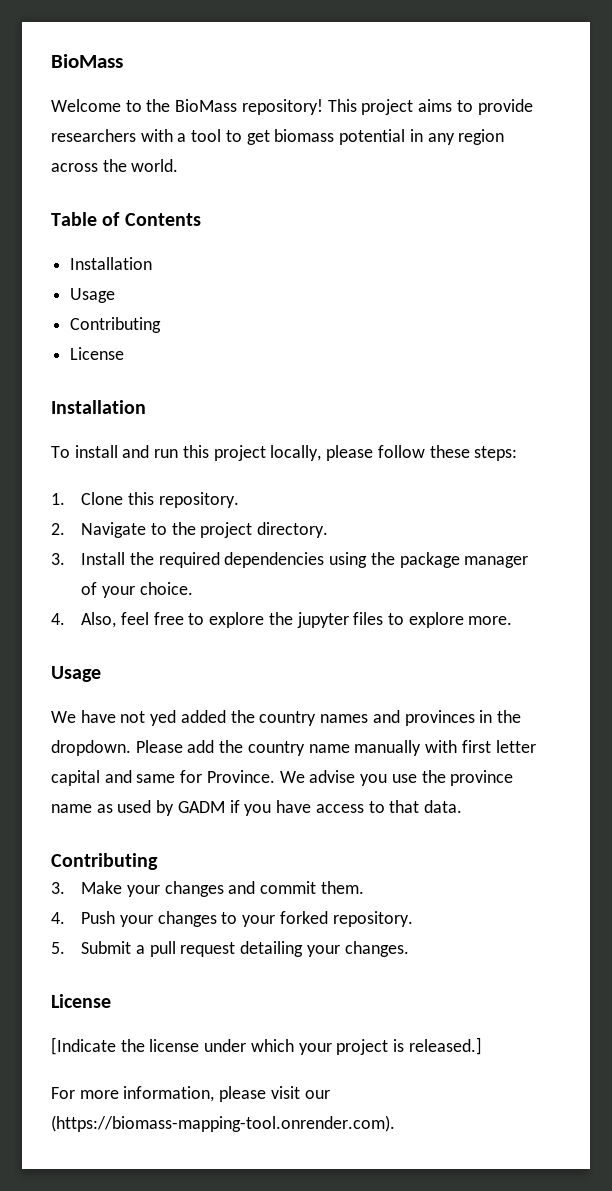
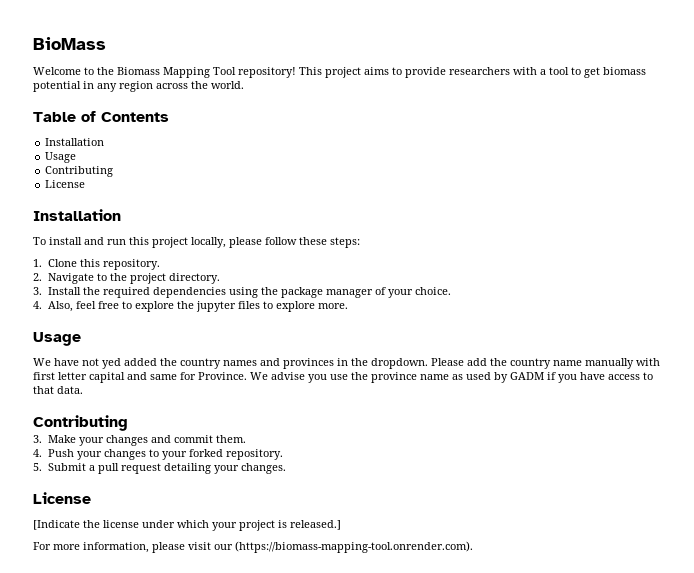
- Welcome to the BioMass repository!
+ Welcome to the Biomass Mapping Tool repository!

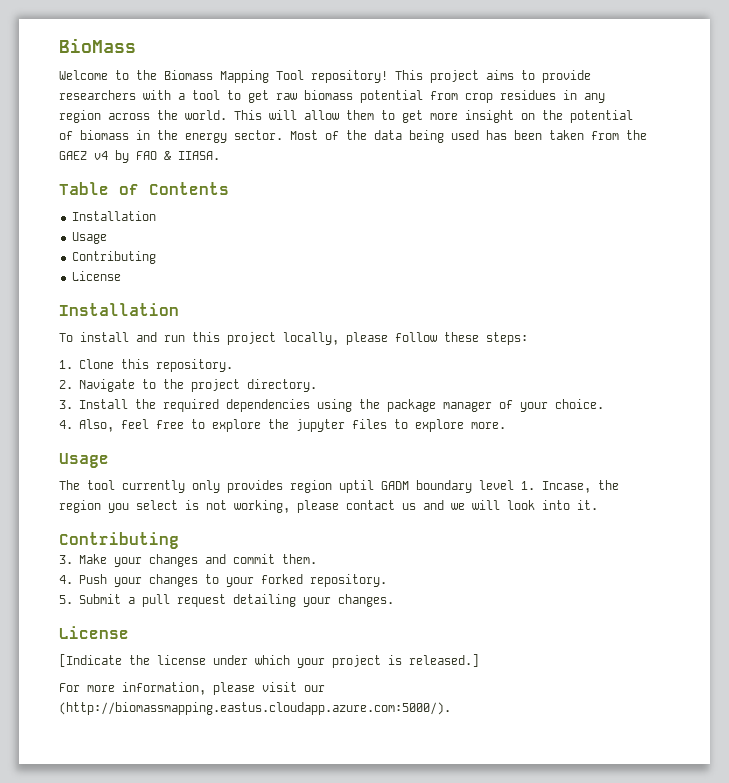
- This project aims to provide researchers with a tool to get biomass potential in any region across the world.
+ This project aims to provide researchers with a tool to get raw biomass potential from crop residues in any region across the world. This will allow them to get more insight on the potential of biomass in the energy sector. Most of the data being used has been taken from the GAEZ v4 by FAO & IIASA.
- We have not yed added the country names and provinces in the dropdown. Please add the country name manually with first letter capital and same for Province. We advise you use the province name as used by GADM if you have access to that data.
+ The tool currently only provides region uptil GADM boundary level 1. Incase, the region you select is not working, please contact us and we will look into it.
- For more information, please visit our (https://biomass-mapping-tool.onrender.com).
+ For more information, please visit our (http://biomassmapping.eastus.cloudapp.azure.com:5000/).

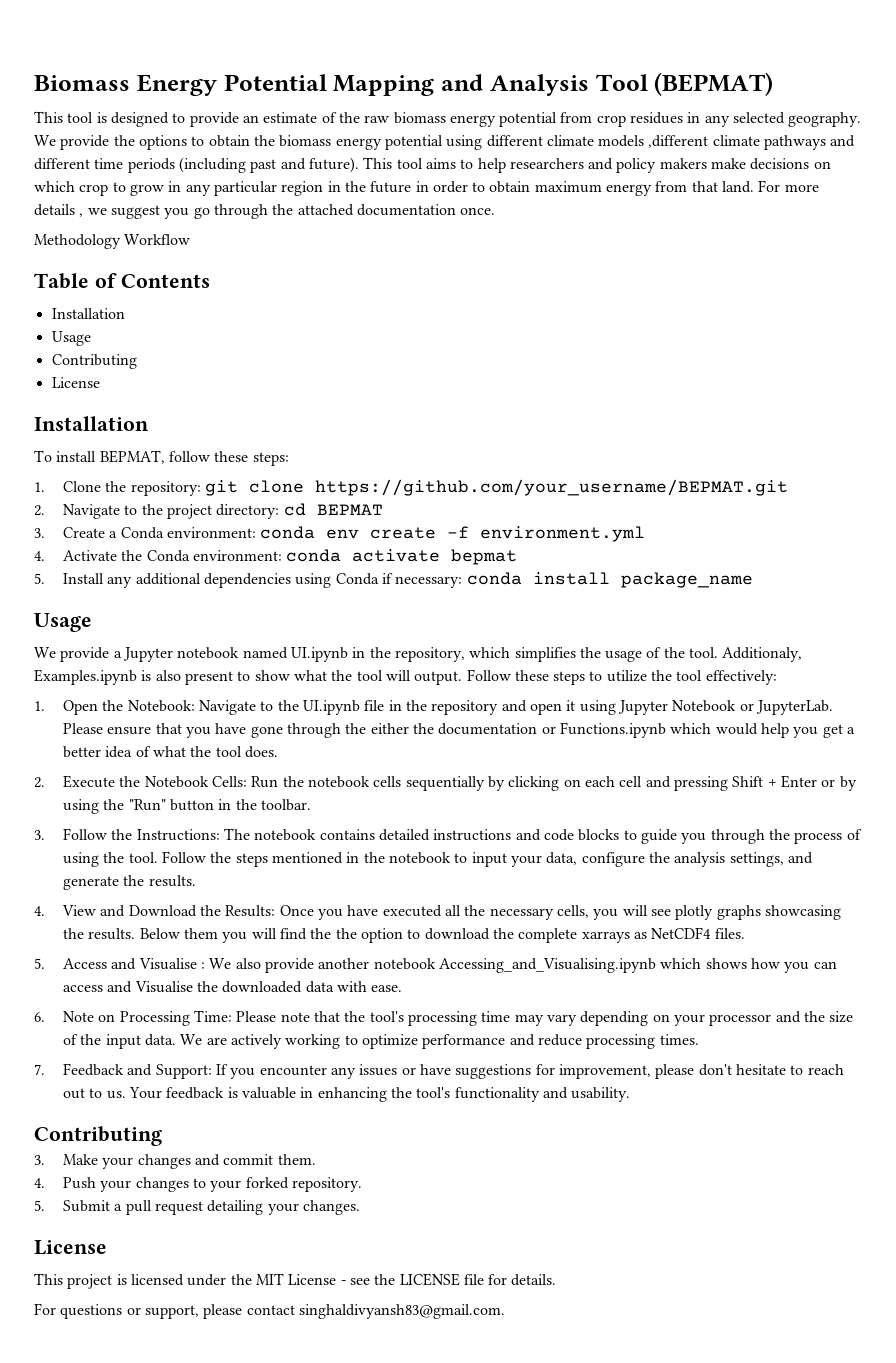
- BioMass
- Welcome to the Biomass Mapping Tool repository! This project aims to provide researchers with a tool to get raw biomass potential from crop residues in any region across the world. This will allow them to get more insight on the potential of biomass in the energy sector. Most of the data being used has been taken from the GAEZ v4 by FAO & IIASA.
+ Biomass Energy Potential Mapping and Analysis Tool (BEPMAT)
+ This tool is designed to provide an estimate of the raw biomass energy potential from crop residues in any selected geography. We provide the options to obtain the biomass energy potential using different climate models ,different climate pathways and different time periods (including past and future). This tool aims to help researchers and policy makers make decisions on which crop to grow in any particular region in the future in order to obtain maximum energy from that land. For more details , we suggest you go through the attached documentation once.
+ Methodology Workflow
- To install and run this project locally, please follow these steps:
+ To install BEPMAT, follow these steps:
- 1. Clone this repository.
+ 1. Clone the repository: git clone https://github.com/your_username/BEPMAT.git
- 2. Navigate to the project directory.
- 3. Install the required dependencies using the package manager of your choice.
- 4. Also, feel free to explore the jupyter files to explore more.
+ 2. Navigate to the project directory: cd BEPMAT
+ 3. Create a Conda environment: conda env create -f environment.yml
+ 4. Activate the Conda environment: conda activate bepmat
+ 5. Install any additional dependencies using Conda if necessary: conda install package_name
  Usage
- The tool currently only provides region uptil GADM boundary level 1. Incase, the region you select is not working, please contact us and we will look into it.
+ We provide a Jupyter notebook named UI.ipynb in the repository, which simplifies the usage of the tool. Additionaly, Examples.ipynb is also present to show what the tool will output. Follow these steps to utilize the tool effectively:
+ 1. Open the Notebook: Navigate to the UI.ipynb file in the repository and open it using Jupyter Notebook or JupyterLab. Please ensure that you have gone through the either the documentation or Functions.ipynb which would help you get a better idea of what the tool does.
+ 2. Execute the Notebook Cells: Run the notebook cells sequentially by clicking on each cell and pressing Shift + Enter or by using the "Run" button in the toolbar.
+ 3. Follow the Instructions: The notebook contains detailed instructions and code blocks to guide you through the process of using the tool. Follow the steps mentioned in the notebook to input your data, configure the analysis settings, and generate the results.
+ 4. View and Download the Results: Once you have executed all the necessary cells, you will see plotly graphs showcasing the results. Below them you will find the the option to download the complete xarrays as NetCDF4 files.
+ 5. Access and Visualise : We also provide another notebook Accessing_and_Visualising.ipynb which shows how you can access and Visualise the downloaded data with ease.
+ 6. Note on Processing Time: Please note that the tool's processing time may vary depending on your processor and the size of the input data. We are actively working to optimize performance and reduce processing times.
+ 7. Feedback and Support: If you encounter any issues or have suggestions for improvement, please don't hesitate to reach out to us. Your feedback is valuable in enhancing the tool's functionality and usability.
- [Indicate the license under which your project is released.]
- For more information, please visit our (http://biomassmapping.eastus.cloudapp.azure.com:5000/).
+ This project is licensed under the MIT License - see the LICENSE file for details.
+ For questions or support, please contact singhaldivyansh83@gmail.com.

